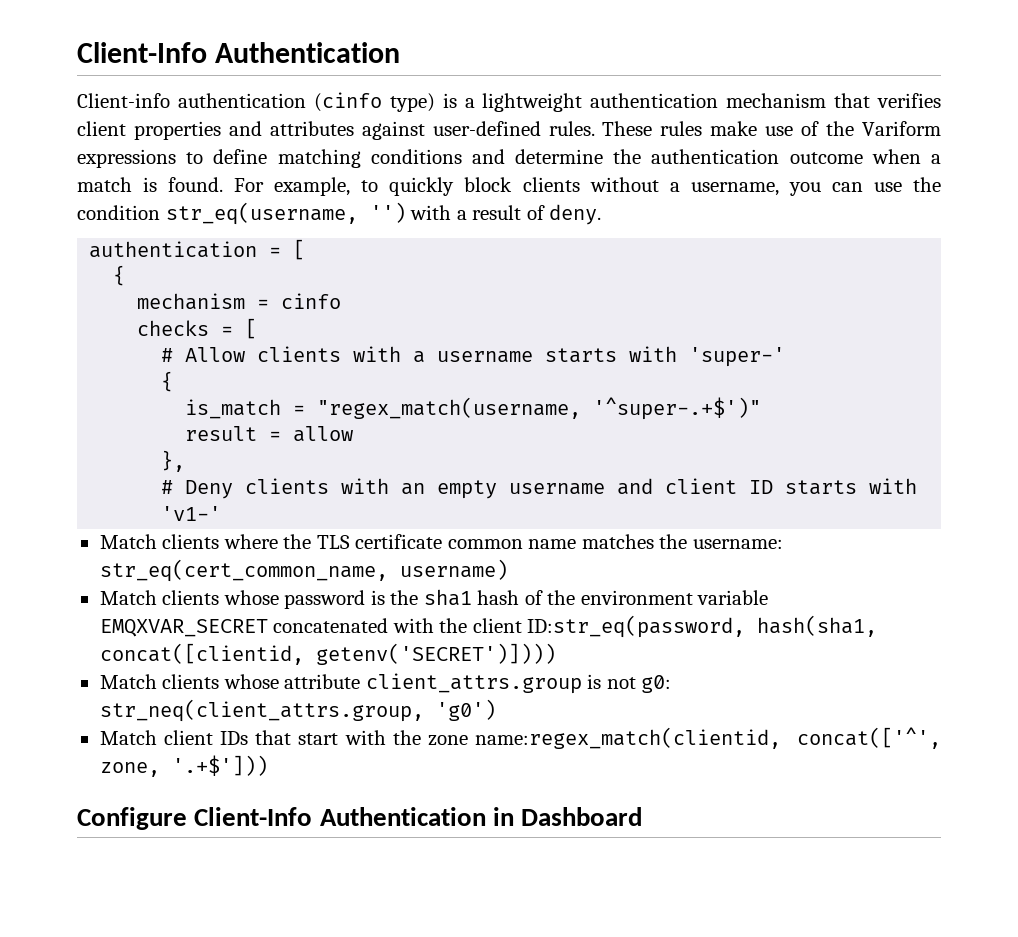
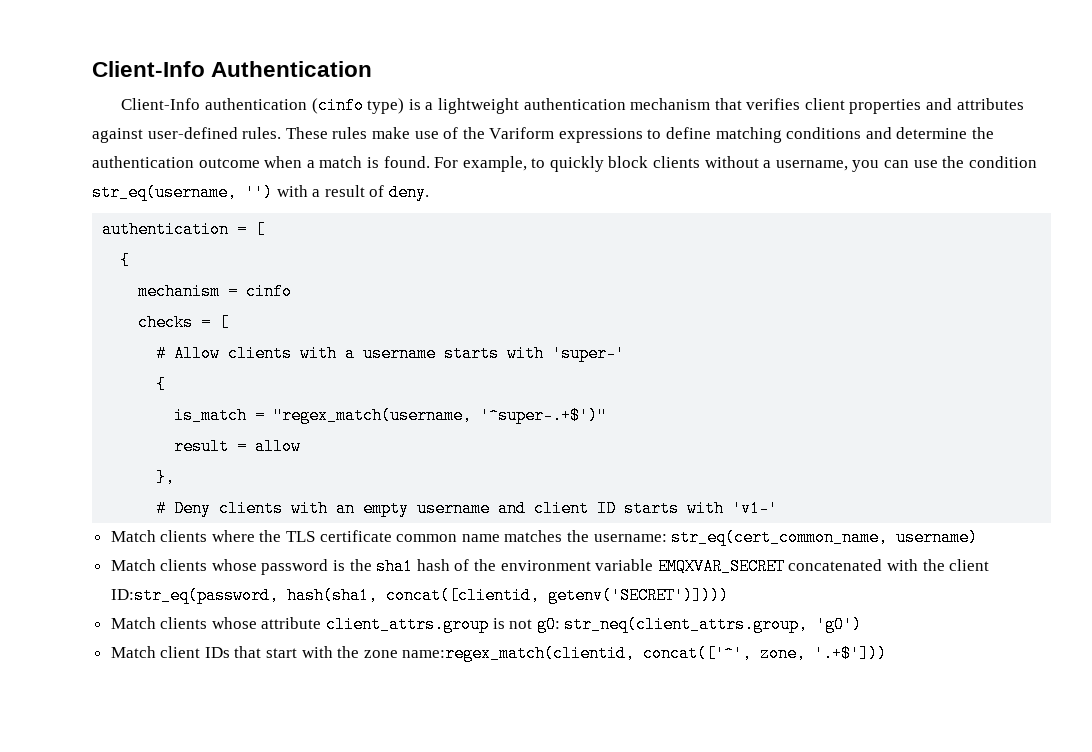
- Client-info authentication (cinfo type) is a lightweight authentication mechanism that verifies client properties and attributes against user-defined rules.
+ Client-Info authentication (cinfo type) is a lightweight authentication mechanism that verifies client properties and attributes against user-defined rules.
- Configure Client-Info Authentication in Dashboard

